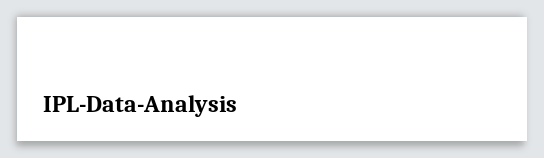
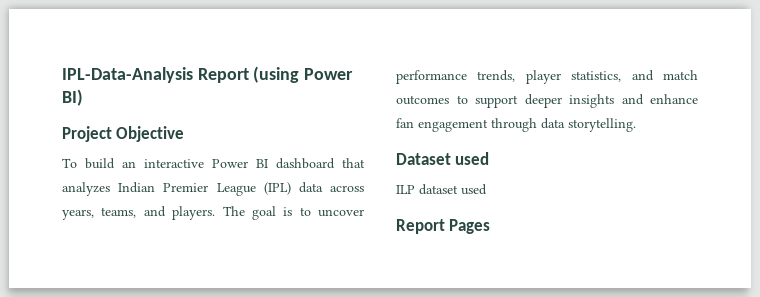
- IPL-Data-Analysis
+ IPL-Data-Analysis Report (using Power BI)
+ Project Objective
+ To build an interactive Power BI dashboard that analyzes Indian Premier League (IPL) data across years, teams, and players. The goal is to uncover performance trends, player statistics, and match outcomes to support deeper insights and enhance fan engagement through data storytelling.
+ Dataset used
+ ILP dataset used
+ Report Pages

